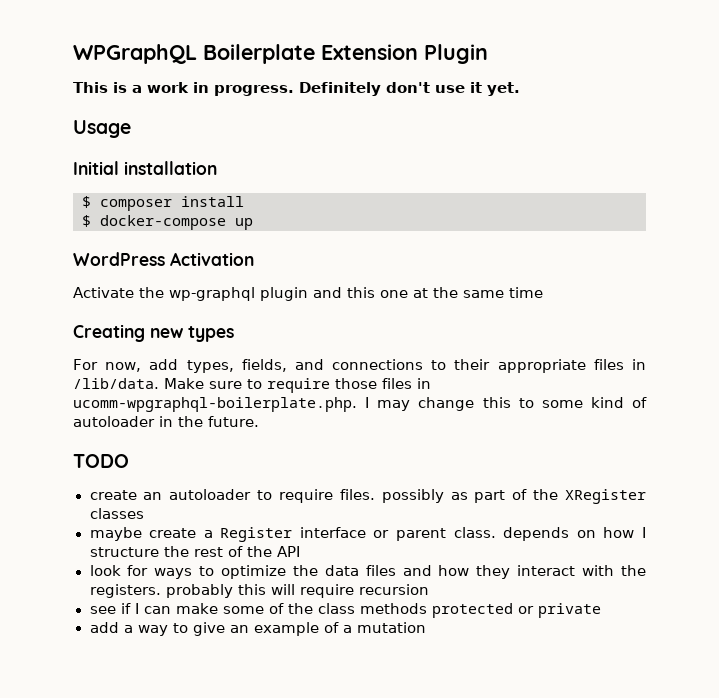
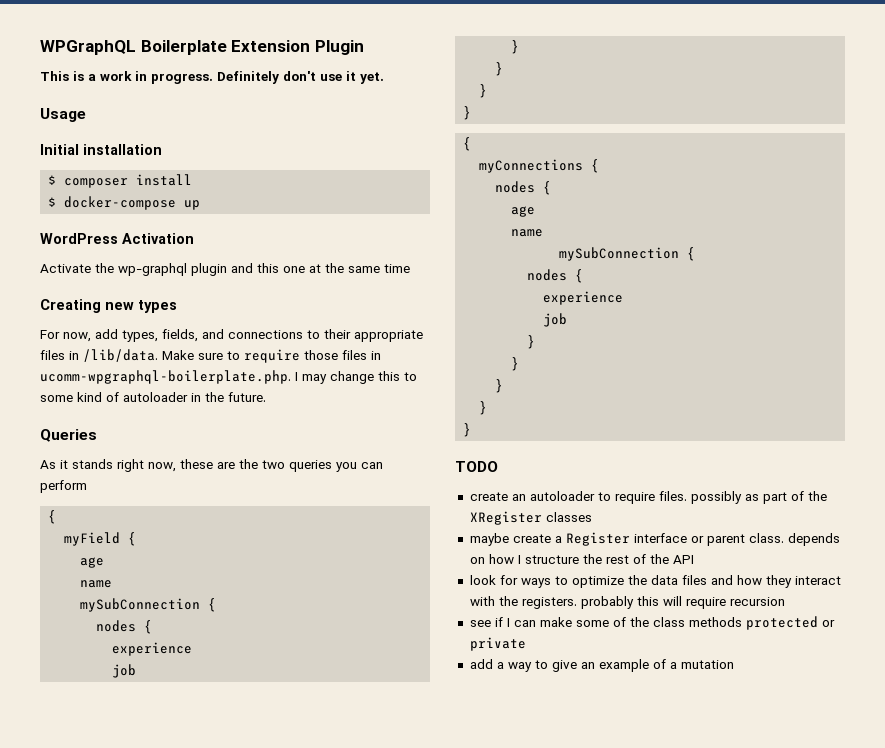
+ Queries
+ As it stands right now, these are the two queries you can perform
+ {
+ myField {
+ age
+ name
+ mySubConnection {
+ nodes {
+ experience
+ job
+ }
+ }
+ }
+ }
+ {
+ myConnections {
+ nodes {
+ age
+ name
+ mySubConnection {
+ nodes {
+ experience
+ job
+ }
+ }
+ }
+ }
+ }

